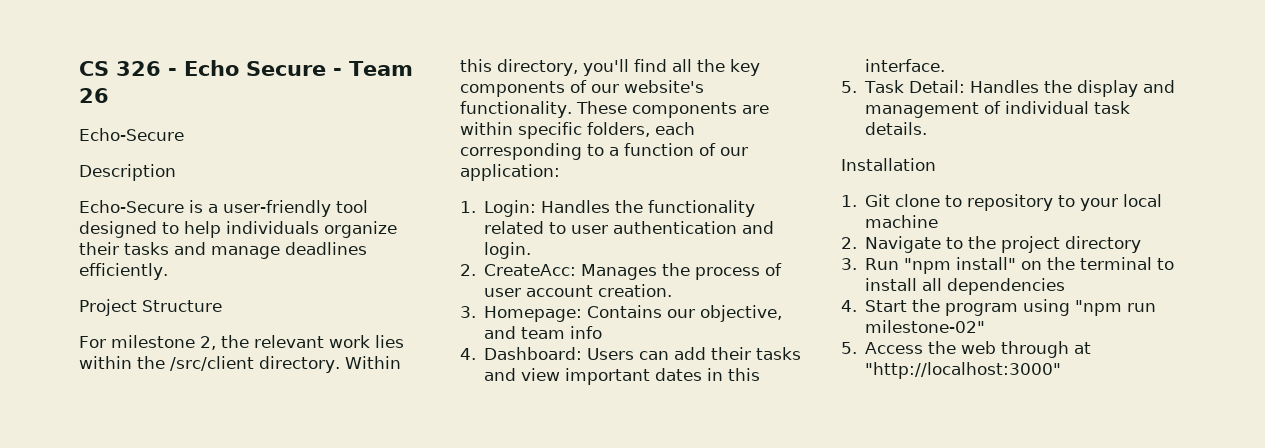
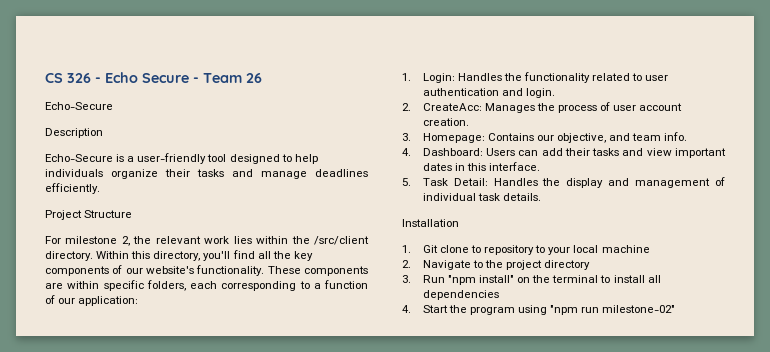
- 3. Homepage: Contains our objective, and team info
+ 3. Homepage: Contains our objective, and team info.
- 5. Access the web through at "http://localhost:3000"

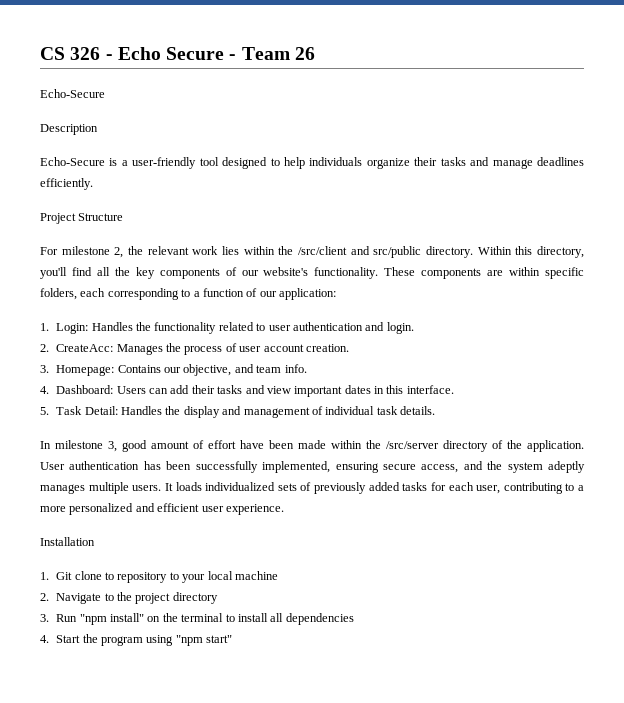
- For milestone 2, the relevant work lies within the /src/client directory.
+ For milestone 2, the relevant work lies within the /src/client and src/public directory.
+ In milestone 3, good amount of effort have been made within the /src/server directory of the application. User authentication has been successfully implemented, ensuring secure access, and the system adeptly manages multiple users. It loads individualized sets of previously added tasks for each user, contributing to a more personalized and efficient user experience.
- 4. Start the program using "npm run milestone-02"
+ 4. Start the program using "npm start"

